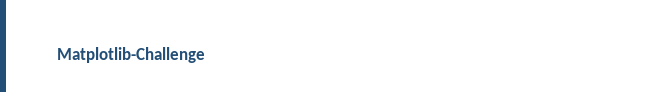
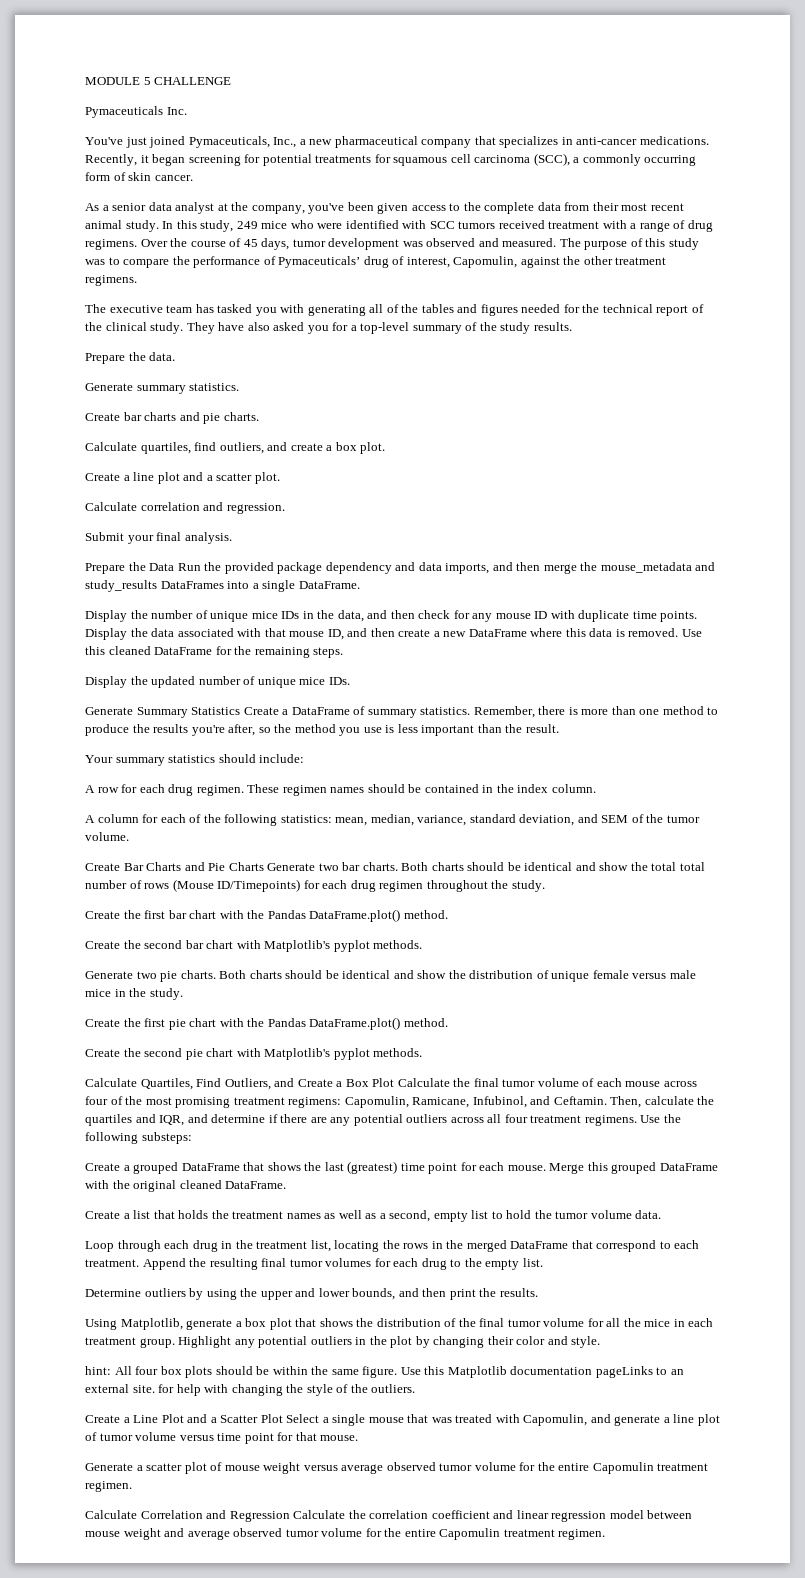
- Matplotlib-Challenge
+ MODULE 5 CHALLENGE
+ Pymaceuticals Inc.
+ You've just joined Pymaceuticals, Inc., a new pharmaceutical company that specializes in anti-cancer medications. Recently, it began screening for potential treatments for squamous cell carcinoma (SCC), a commonly occurring form of skin cancer.
+ As a senior data analyst at the company, you've been given access to the complete data from their most recent animal study. In this study, 249 mice who were identified with SCC tumors received treatment with a range of drug regimens. Over the course of 45 days, tumor development was observed and measured. The purpose of this study was to compare the performance of Pymaceuticals’ drug of interest, Capomulin, against the other treatment regimens.
+ The executive team has tasked you with generating all of the tables and figures needed for the technical report of the clinical study. They have also asked you for a top-level summary of the study results.
+ Prepare the data.
+ Generate summary statistics.
+ Create bar charts and pie charts.
+ Calculate quartiles, find outliers, and create a box plot.
+ Create a line plot and a scatter plot.
+ Calculate correlation and regression.
+ Submit your final analysis.
+ Prepare the Data Run the provided package dependency and data imports, and then merge the mouse_metadata and study_results DataFrames into a single DataFrame.
+ Display the number of unique mice IDs in the data, and then check for any mouse ID with duplicate time points. Display the data associated with that mouse ID, and then create a new DataFrame where this data is removed. Use this cleaned DataFrame for the remaining steps.
+ Display the updated number of unique mice IDs.
+ Generate Summary Statistics Create a DataFrame of summary statistics. Remember, there is more than one method to produce the results you're after, so the method you use is less important than the result.
+ Your summary statistics should include:
+ A row for each drug regimen. These regimen names should be contained in the index column.
+ A column for each of the following statistics: mean, median, variance, standard deviation, and SEM of the tumor volume.
+ Create Bar Charts and Pie Charts Generate two bar charts. Both charts should be identical and show the total total number of rows (Mouse ID/Timepoints) for each drug regimen throughout the study.
+ Create the first bar chart with the Pandas DataFrame.plot() method.
+ Create the second bar chart with Matplotlib's pyplot methods.
+ Generate two pie charts. Both charts should be identical and show the distribution of unique female versus male mice in the study.
+ Create the first pie chart with the Pandas DataFrame.plot() method.
+ Create the second pie chart with Matplotlib's pyplot methods.
+ Calculate Quartiles, Find Outliers, and Create a Box Plot Calculate the final tumor volume of each mouse across four of the most promising treatment regimens: Capomulin, Ramicane, Infubinol, and Ceftamin. Then, calculate the quartiles and IQR, and determine if there are any potential outliers across all four treatment regimens. Use the following substeps:
+ Create a grouped DataFrame that shows the last (greatest) time point for each mouse. Merge this grouped DataFrame with the original cleaned DataFrame.
+ Create a list that holds the treatment names as well as a second, empty list to hold the tumor volume data.
+ Loop through each drug in the treatment list, locating the rows in the merged DataFrame that correspond to each treatment. Append the resulting final tumor volumes for each drug to the empty list.
+ Determine outliers by using the upper and lower bounds, and then print the results.
+ Using Matplotlib, generate a box plot that shows the distribution of the final tumor volume for all the mice in each treatment group. Highlight any potential outliers in the plot by changing their color and style.
+ hint: All four box plots should be within the same figure. Use this Matplotlib documentation pageLinks to an external site. for help with changing the style of the outliers.
+ Create a Line Plot and a Scatter Plot Select a single mouse that was treated with Capomulin, and generate a line plot of tumor volume versus time point for that mouse.
+ Generate a scatter plot of mouse weight versus average observed tumor volume for the entire Capomulin treatment regimen.
+ Calculate Correlation and Regression Calculate the correlation coefficient and linear regression model between mouse weight and average observed tumor volume for the entire Capomulin treatment regimen.

